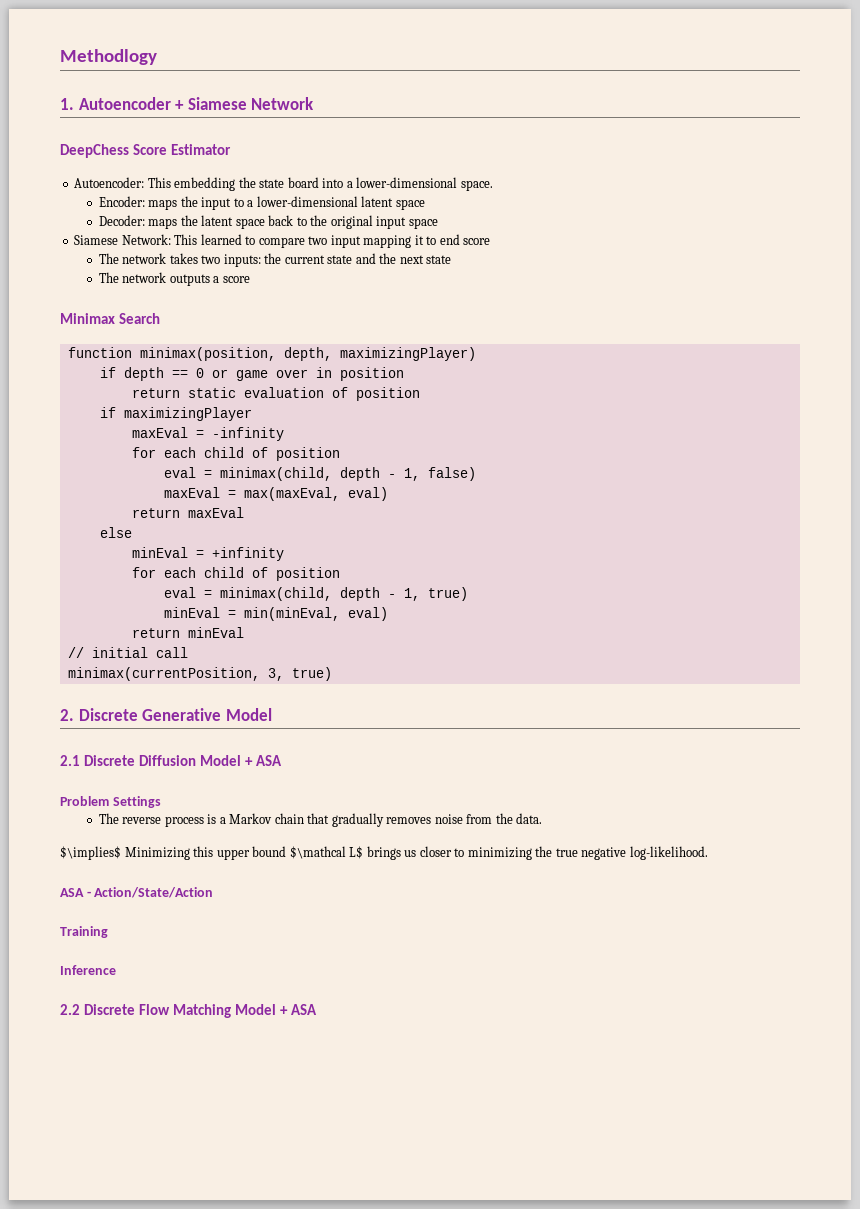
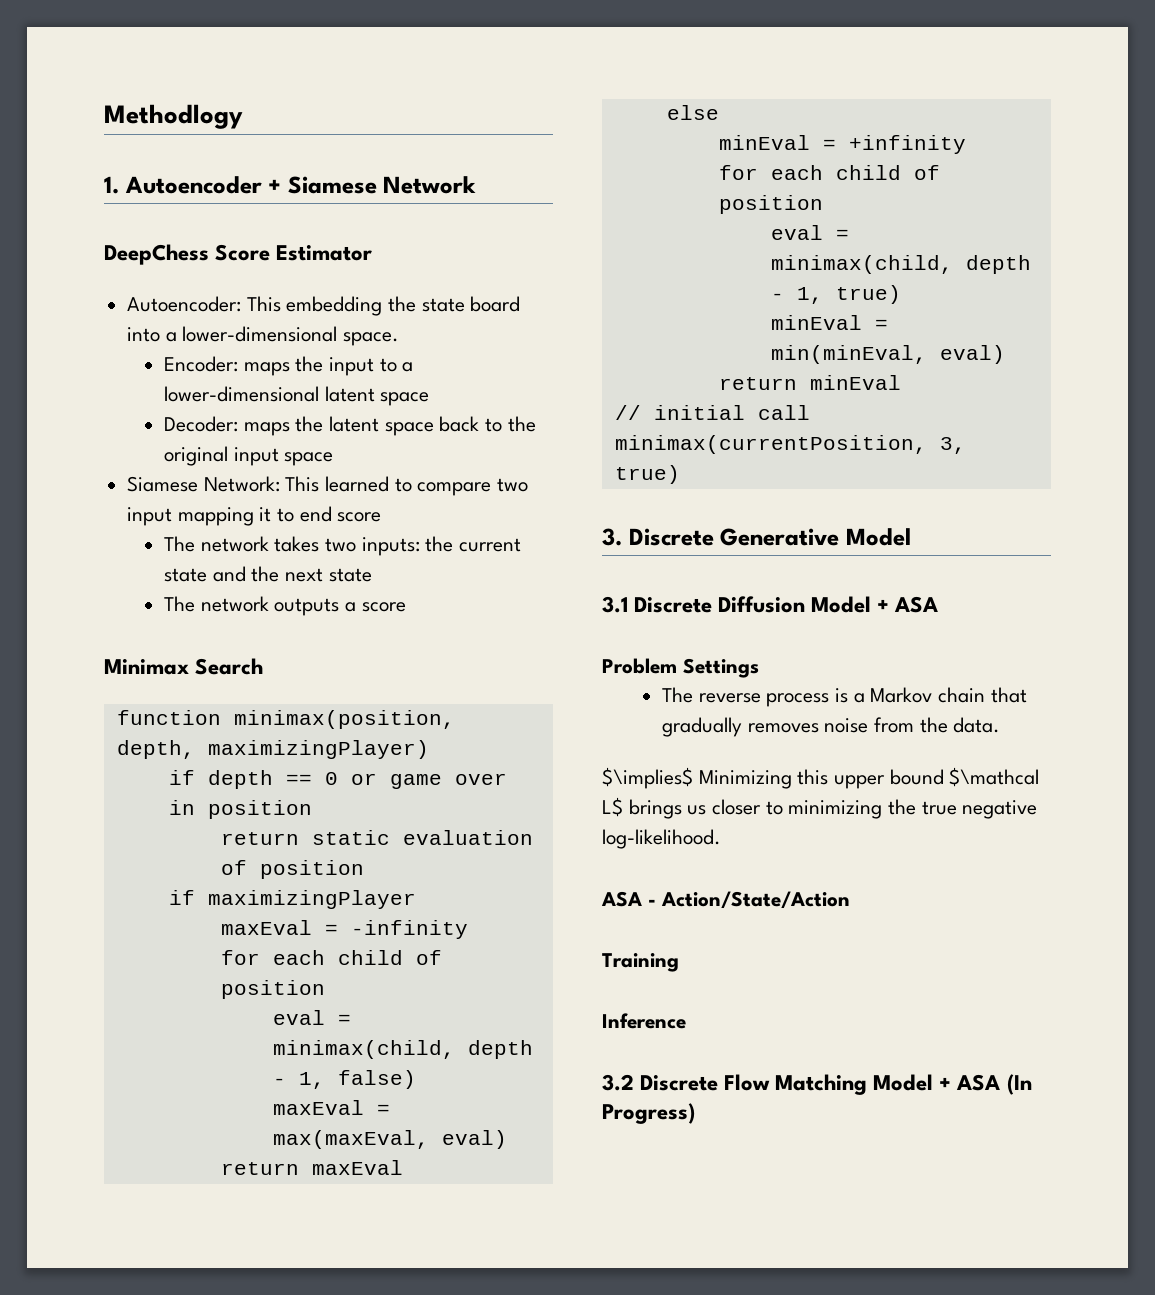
- 2. Discrete Generative Model
+ 3. Discrete Generative Model
- 2.1 Discrete Diffusion Model + ASA
+ 3.1 Discrete Diffusion Model + ASA
- 2.2 Discrete Flow Matching Model + ASA
+ 3.2 Discrete Flow Matching Model + ASA (In Progress)

